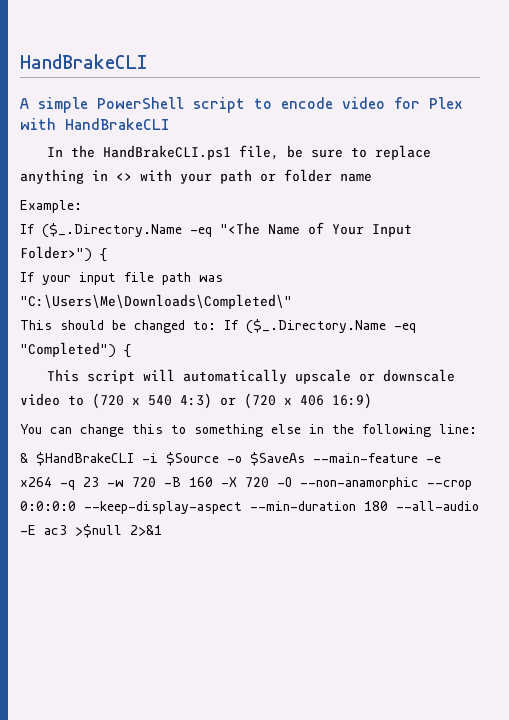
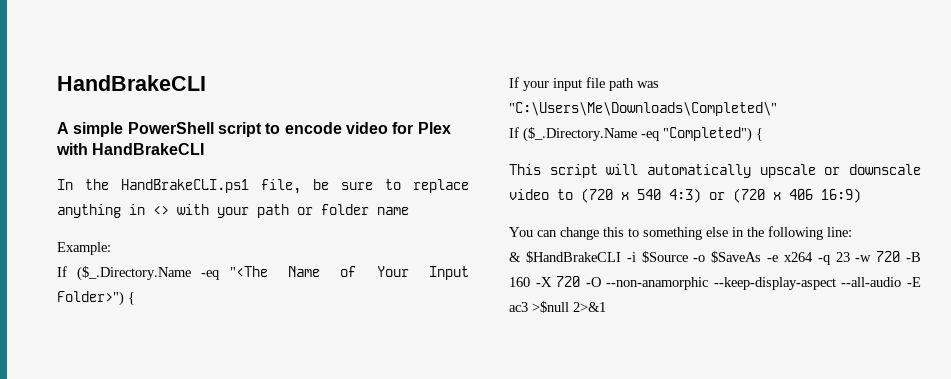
- This should be changed to: If ($_.Directory.Name -eq "Completed") {
+ If ($_.Directory.Name -eq "Completed") {
- & $HandBrakeCLI -i $Source -o $SaveAs --main-feature -e x264 -q 23 -w 720 -B 160 -X 720 -O --non-anamorphic --crop 0:0:0:0 --keep-display-aspect --min-duration 180 --all-audio -E ac3 >$null 2>&1
+ & $HandBrakeCLI -i $Source -o $SaveAs -e x264 -q 23 -w 720 -B 160 -X 720 -O --non-anamorphic --keep-display-aspect --all-audio -E ac3 >$null 2>&1

